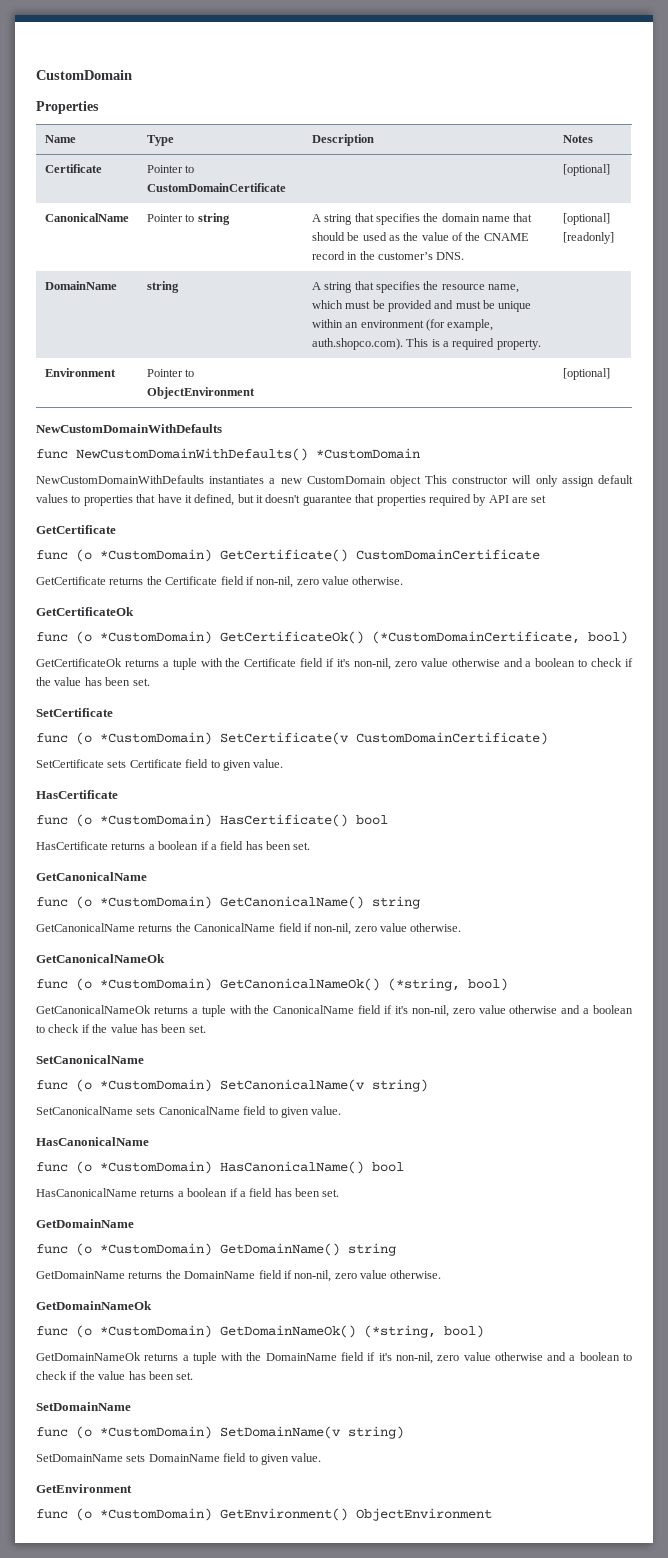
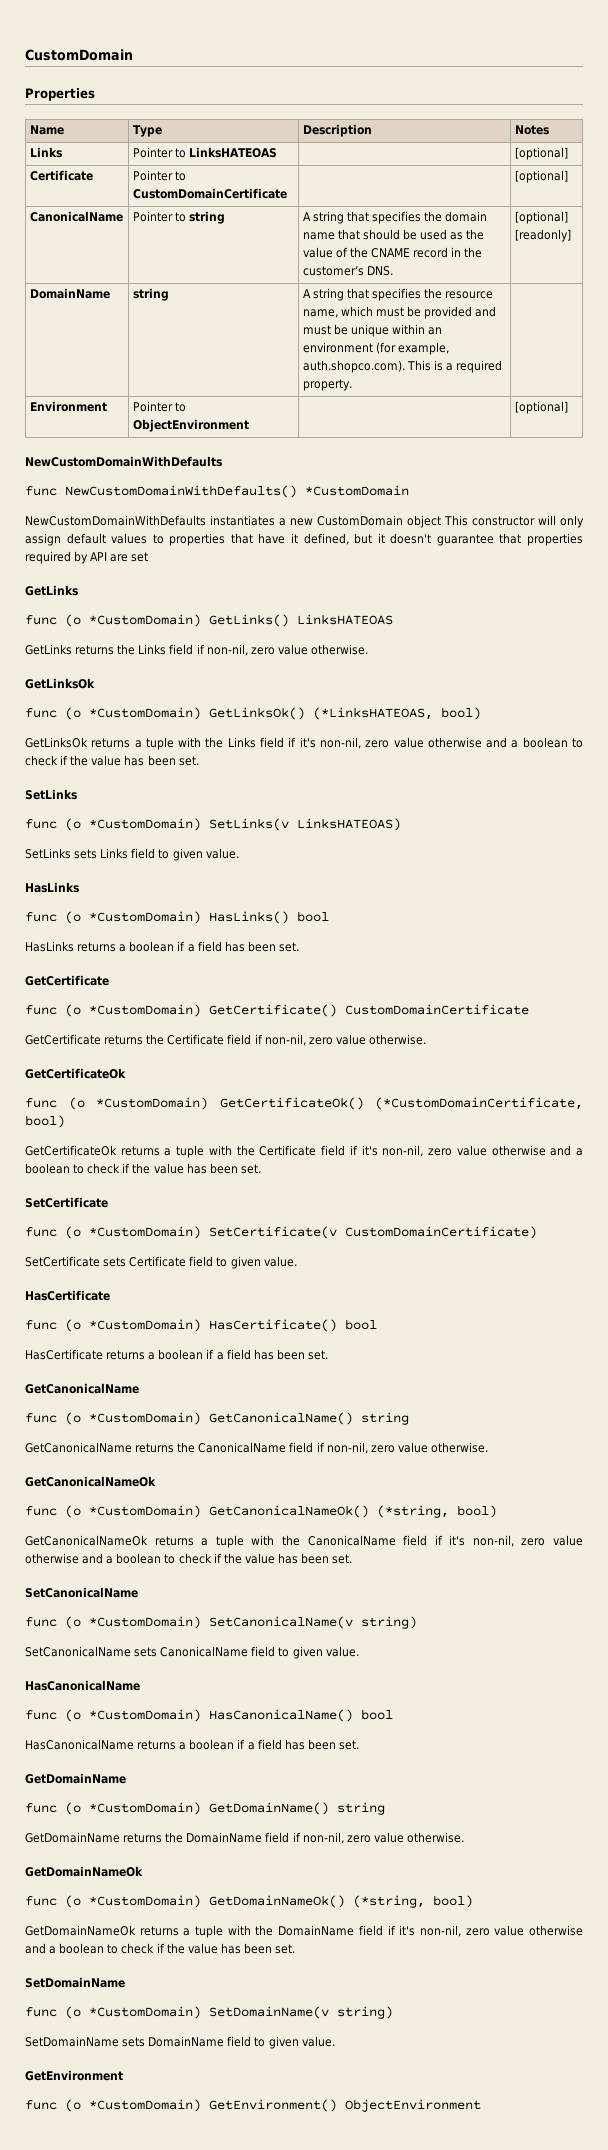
+ Links | Pointer to LinksHATEOAS | | [optional]
  NewCustomDomainWithDefaults instantiates a new CustomDomain object This constructor will only assign default values to properties that have it defined, but it doesn't guarantee that properties required by API are set
+ GetLinks
+ func (o *CustomDomain) GetLinks() LinksHATEOAS
+ GetLinks returns the Links field if non-nil, zero value otherwise.
+ GetLinksOk
+ func (o *CustomDomain) GetLinksOk() (*LinksHATEOAS, bool)
+ GetLinksOk returns a tuple with the Links field if it's non-nil, zero value otherwise and a boolean to check if the value has been set.
+ SetLinks
+ func (o *CustomDomain) SetLinks(v LinksHATEOAS)
+ SetLinks sets Links field to given value.
+ HasLinks
+ func (o *CustomDomain) HasLinks() bool
+ HasLinks returns a boolean if a field has been set.

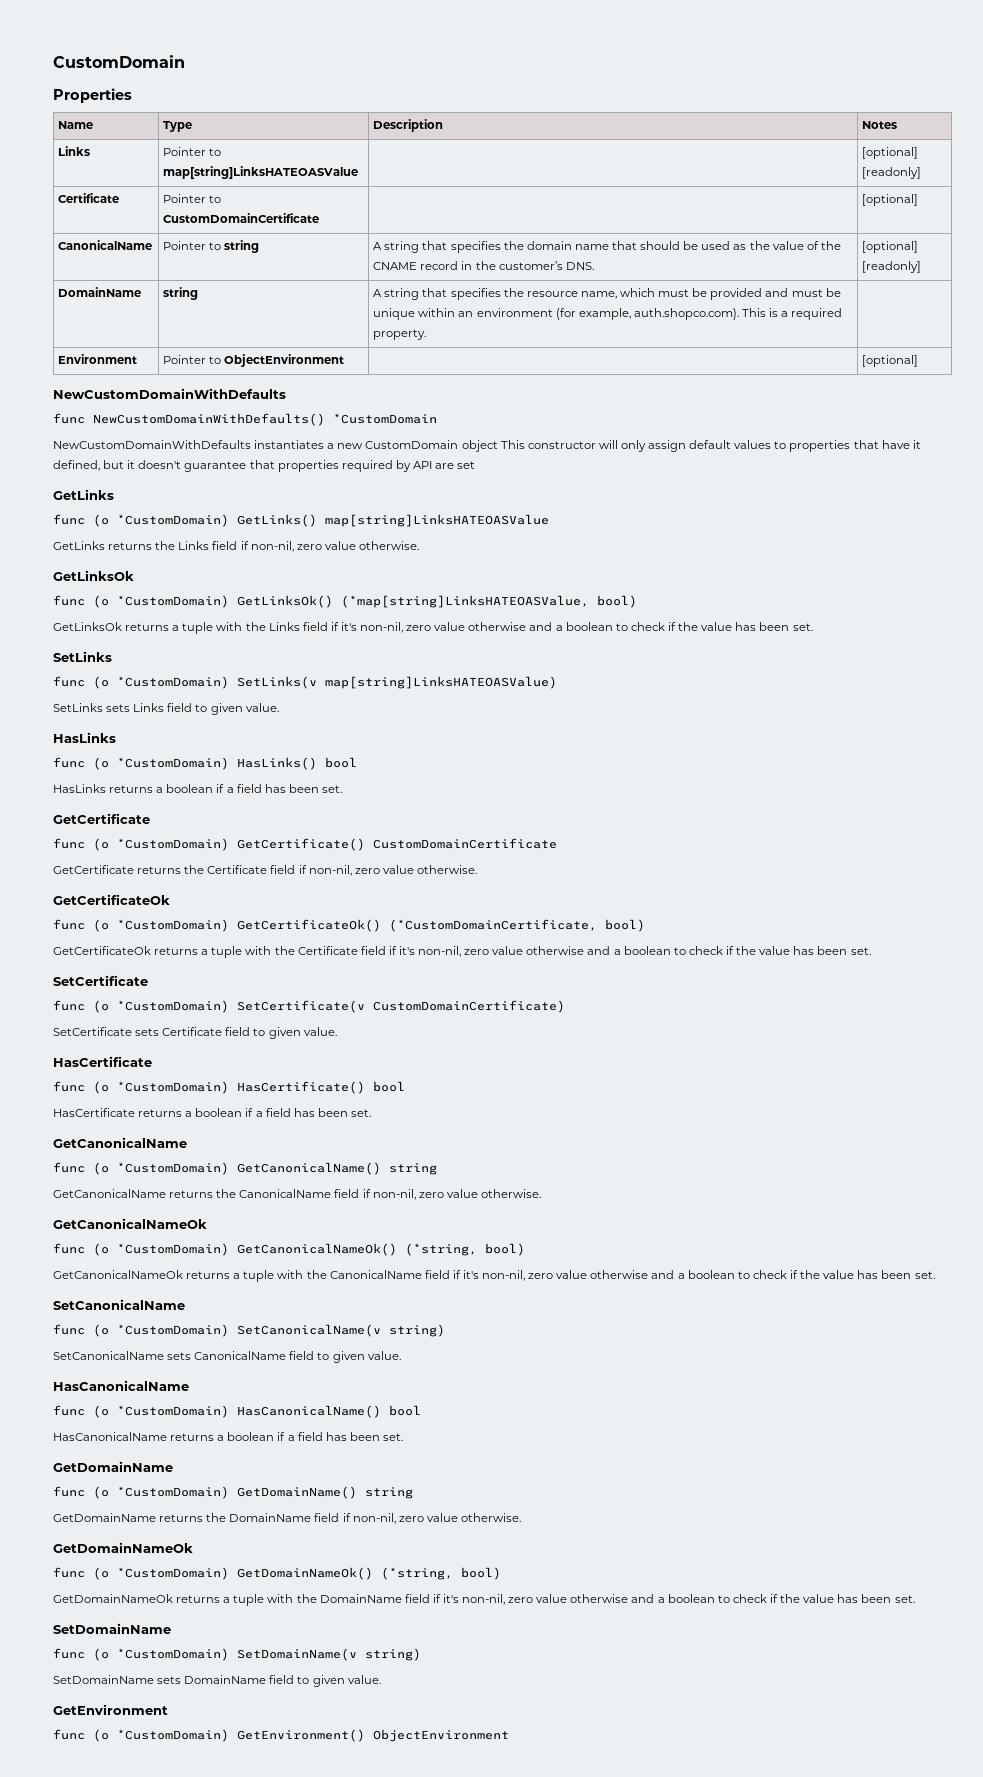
- Links | Pointer to LinksHATEOAS | | [optional]
+ Links | Pointer to map[string]LinksHATEOASValue | | [optional] [readonly]
- func (o *CustomDomain) GetLinks() LinksHATEOAS
+ func (o *CustomDomain) GetLinks() map[string]LinksHATEOASValue
- func (o *CustomDomain) GetLinksOk() (*LinksHATEOAS, bool)
+ func (o *CustomDomain) GetLinksOk() (*map[string]LinksHATEOASValue, bool)
- func (o *CustomDomain) SetLinks(v LinksHATEOAS)
+ func (o *CustomDomain) SetLinks(v map[string]LinksHATEOASValue)

